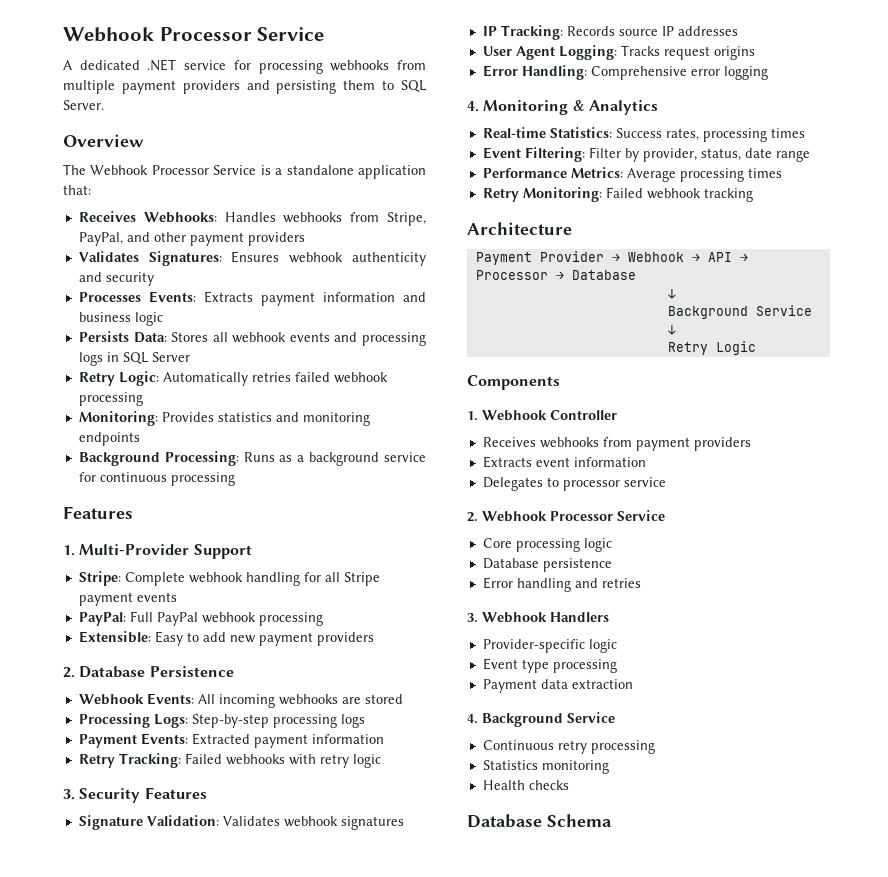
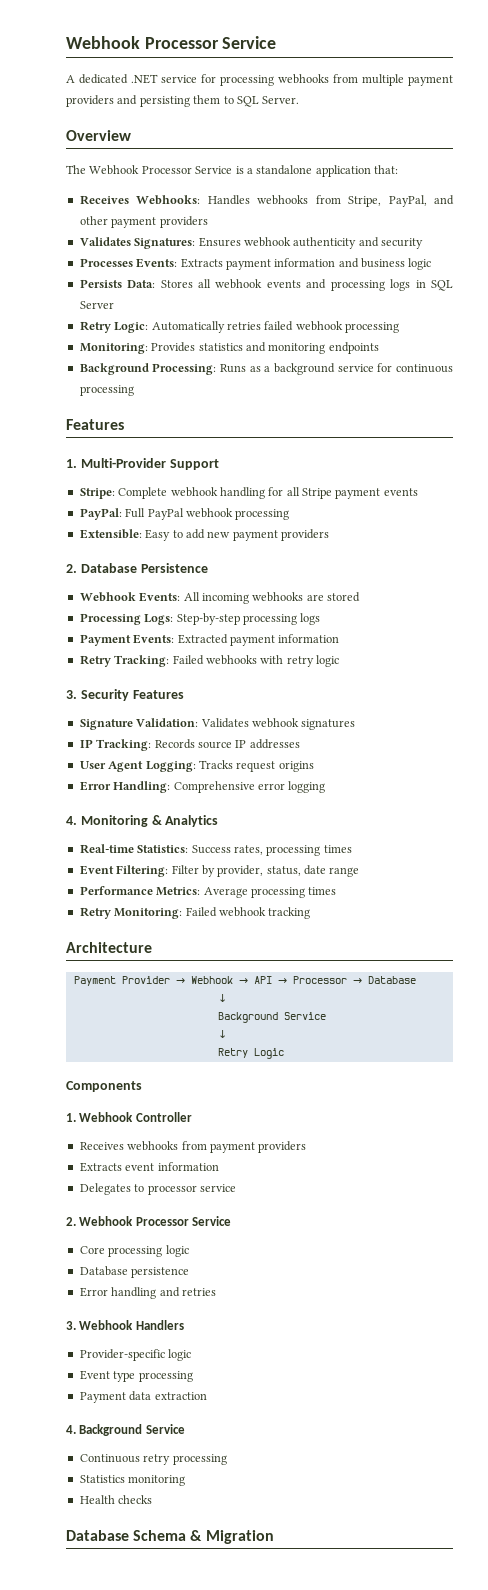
- Database Schema
+ Database Schema & Migration

